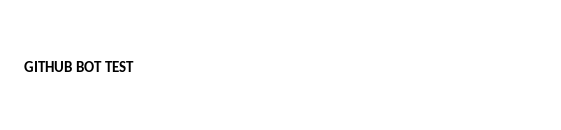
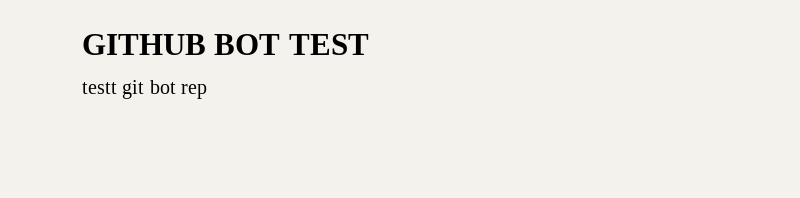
+ testt git bot rep

